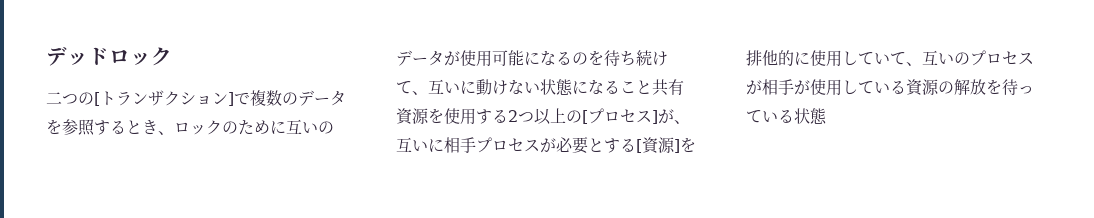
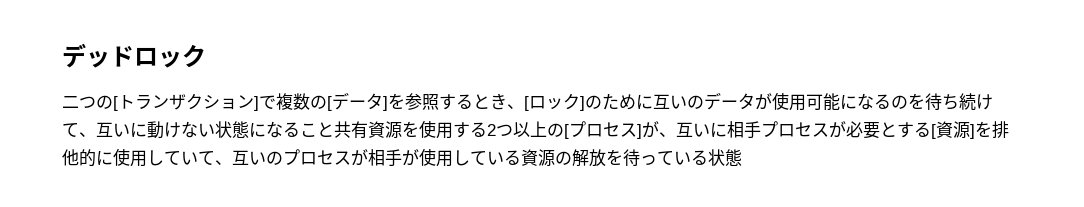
- 二つの[トランザクション]で複数のデータを参照するとき、ロックのために互いのデータが使用可能になるのを待ち続けて、互いに動けない状態になること共有資源を使用する2つ以上の[プロセス]が、互いに相手プロセスが必要とする[資源]を排他的に使用していて、互いのプロセスが相手が使用している資源の解放を待っている状態
+ 二つの[トランザクション]で複数の[データ]を参照するとき、[ロック]のために互いのデータが使用可能になるのを待ち続けて、互いに動けない状態になること共有資源を使用する2つ以上の[プロセス]が、互いに相手プロセスが必要とする[資源]を排他的に使用していて、互いのプロセスが相手が使用している資源の解放を待っている状態

